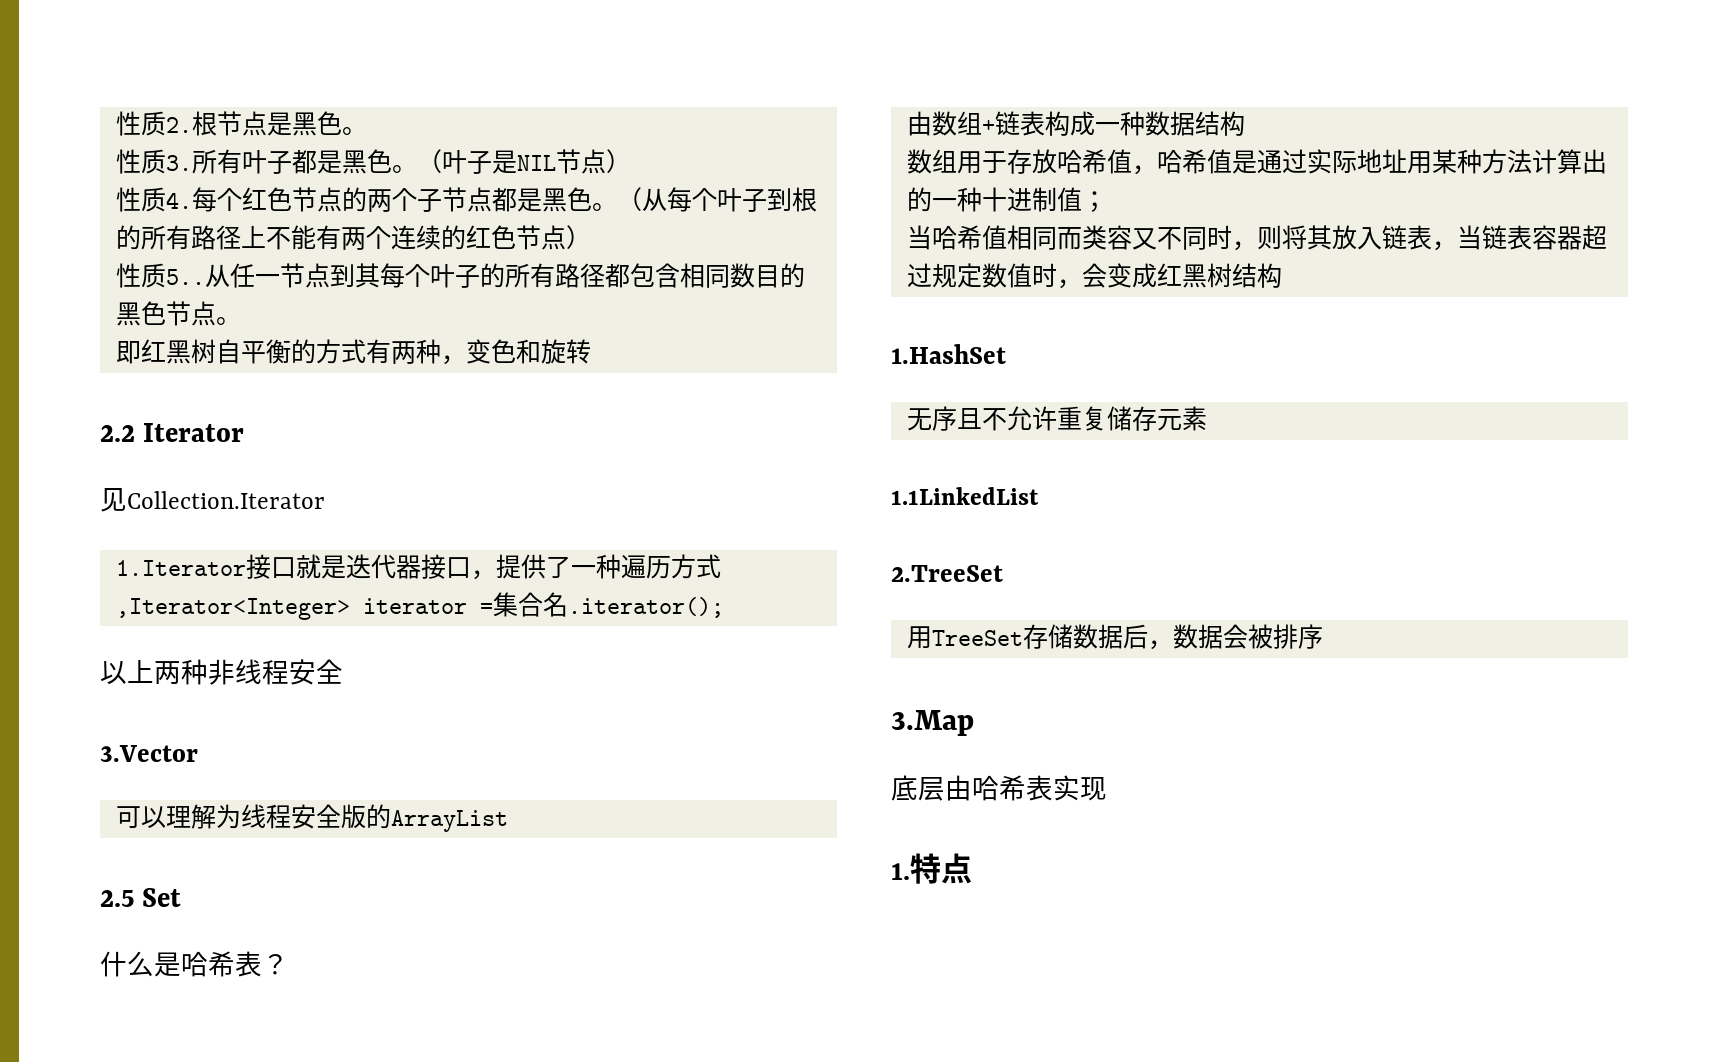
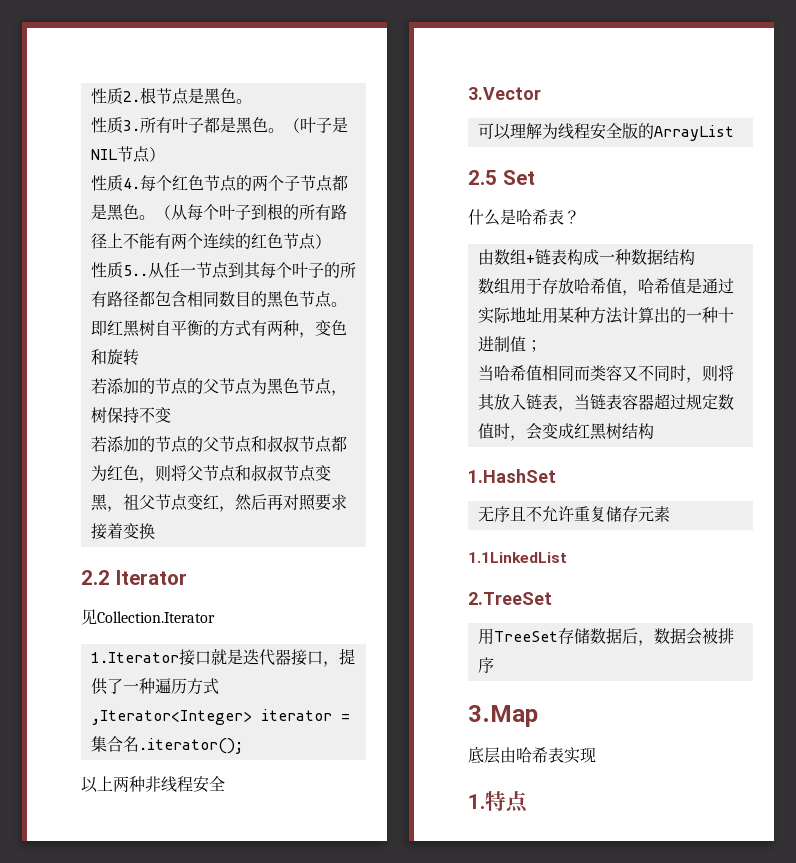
+ 若添加的节点的父节点为黑色节点，树保持不变
+ 若添加的节点的父节点和叔叔节点都为红色，则将父节点和叔叔节点变黑，祖父节点变红，然后再对照要求接着变换

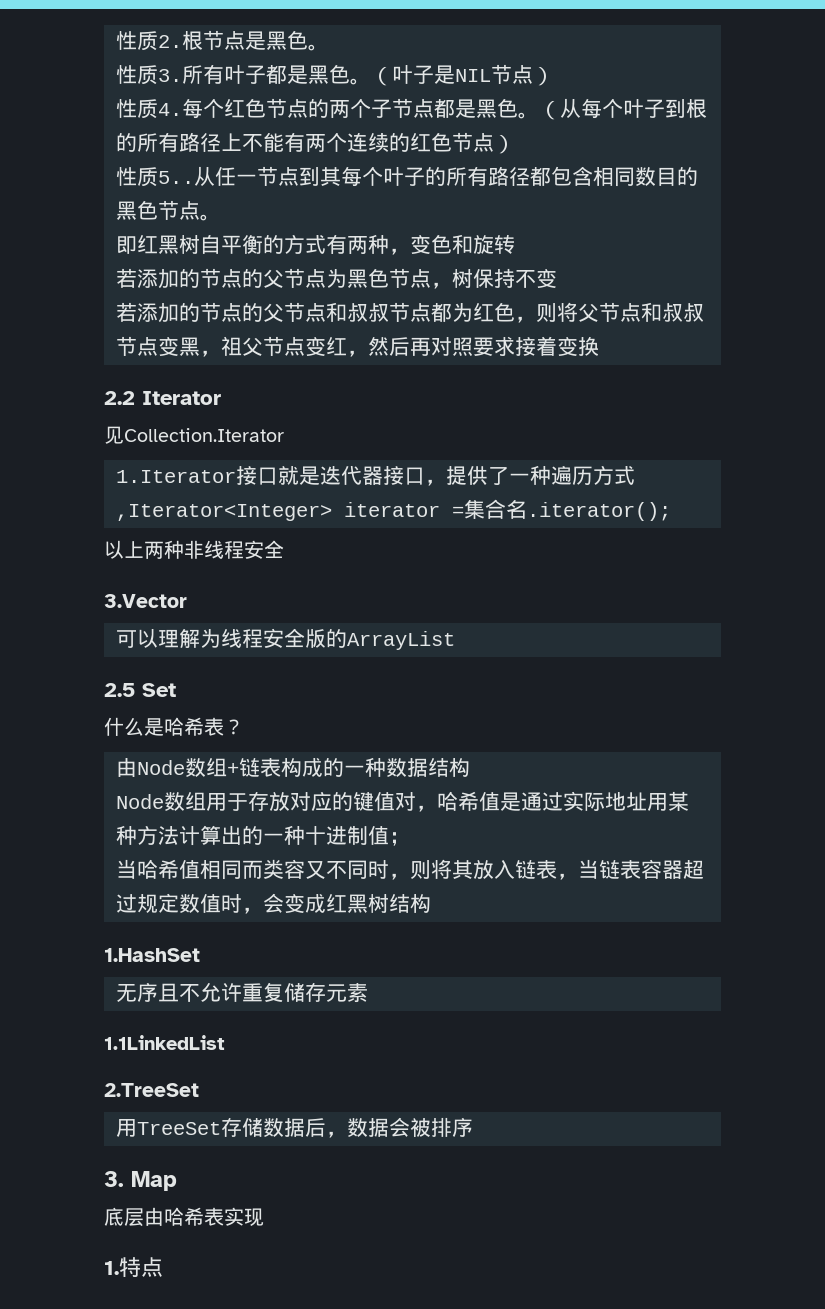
- 由数组+链表构成一种数据结构
+ 由Node数组+链表构成的一种数据结构
- 数组用于存放哈希值，哈希值是通过实际地址用某种方法计算出的一种十进制值；
+ Node数组用于存放对应的键值对，哈希值是通过实际地址用某种方法计算出的一种十进制值；
- 3.Map
+ 3. Map

